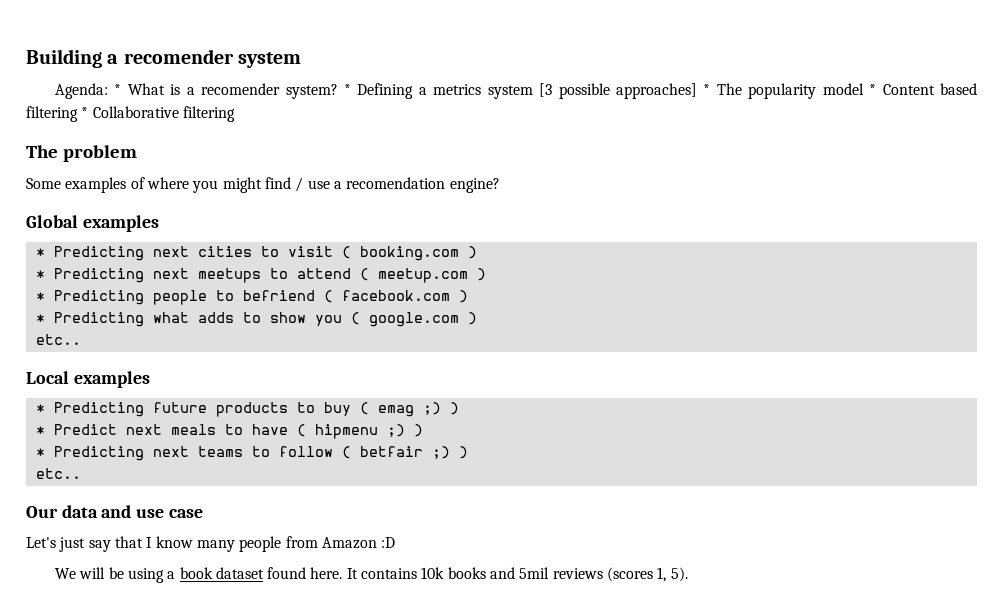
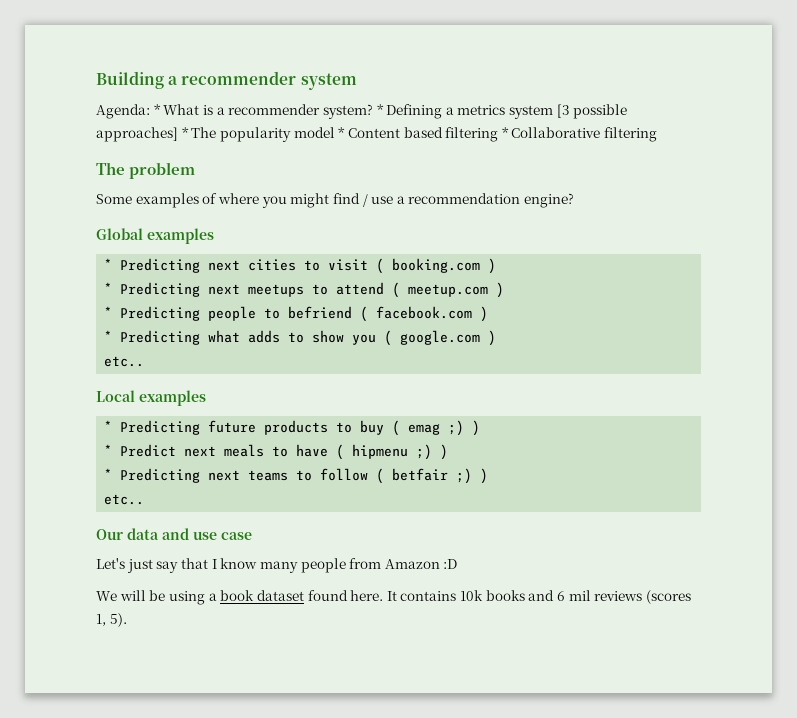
- Building a recomender system
+ Building a recommender system
- Agenda: * What is a recomender system?
+ Agenda: * What is a recommender system?
- Some examples of where you might find / use a recomendation engine?
+ Some examples of where you might find / use a recommendation engine?
- It contains 10k books and 5mil reviews (scores 1, 5).
+ It contains 10k books and 6 mil reviews (scores 1, 5).

